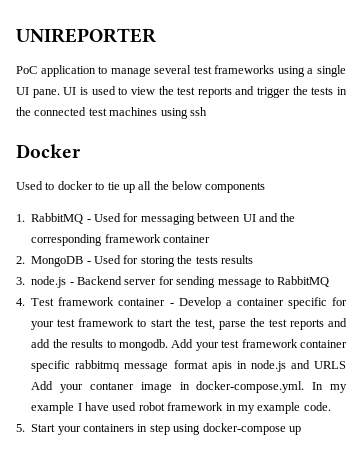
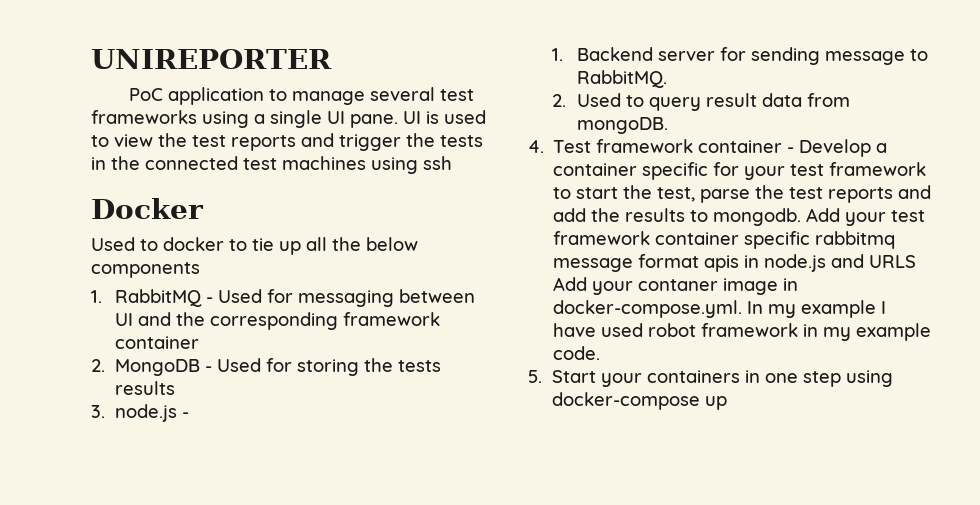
- 3. node.js - Backend server for sending message to RabbitMQ
+ 3. node.js -
+ 1. Backend server for sending message to RabbitMQ.
+ 2. Used to query result data from mongoDB.
- 5. Start your containers in step using docker-compose up
+ 5. Start your containers in one step using docker-compose up

